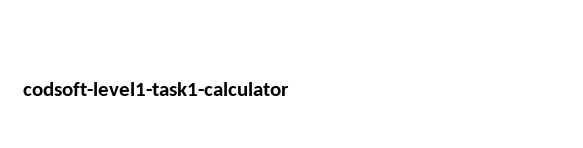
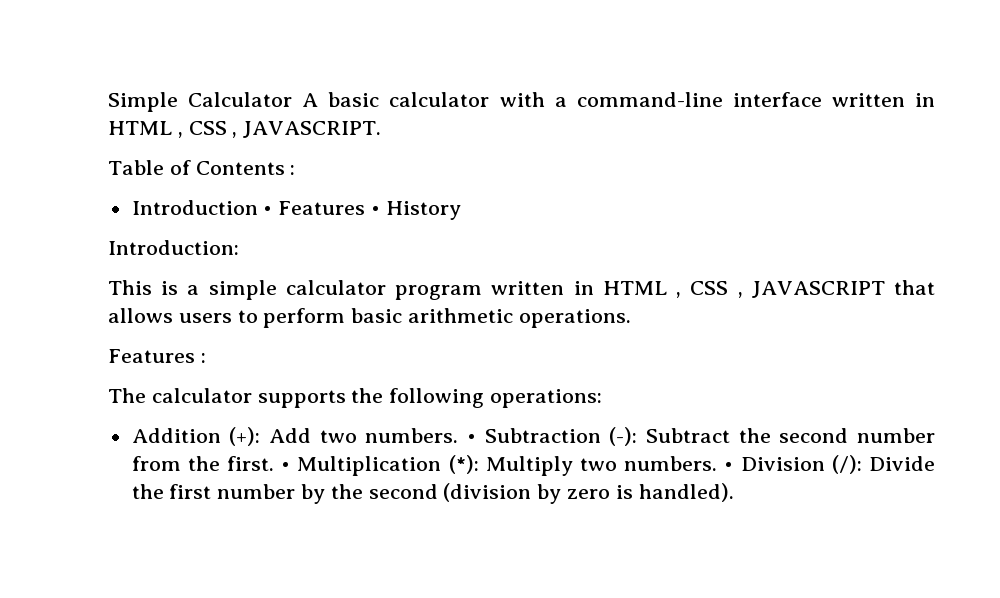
- codsoft-level1-task1-calculator
+ Simple Calculator A basic calculator with a command-line interface written in HTML , CSS , JAVASCRIPT.
+ Table of Contents :
+ Introduction • Features • History
+ Introduction:
+ This is a simple calculator program written in HTML , CSS , JAVASCRIPT that allows users to perform basic arithmetic operations.
+ Features :
+ The calculator supports the following operations:
+ Addition (+): Add two numbers. • Subtraction (-): Subtract the second number from the first. • Multiplication (*): Multiply two numbers. • Division (/): Divide the first number by the second (division by zero is handled).

